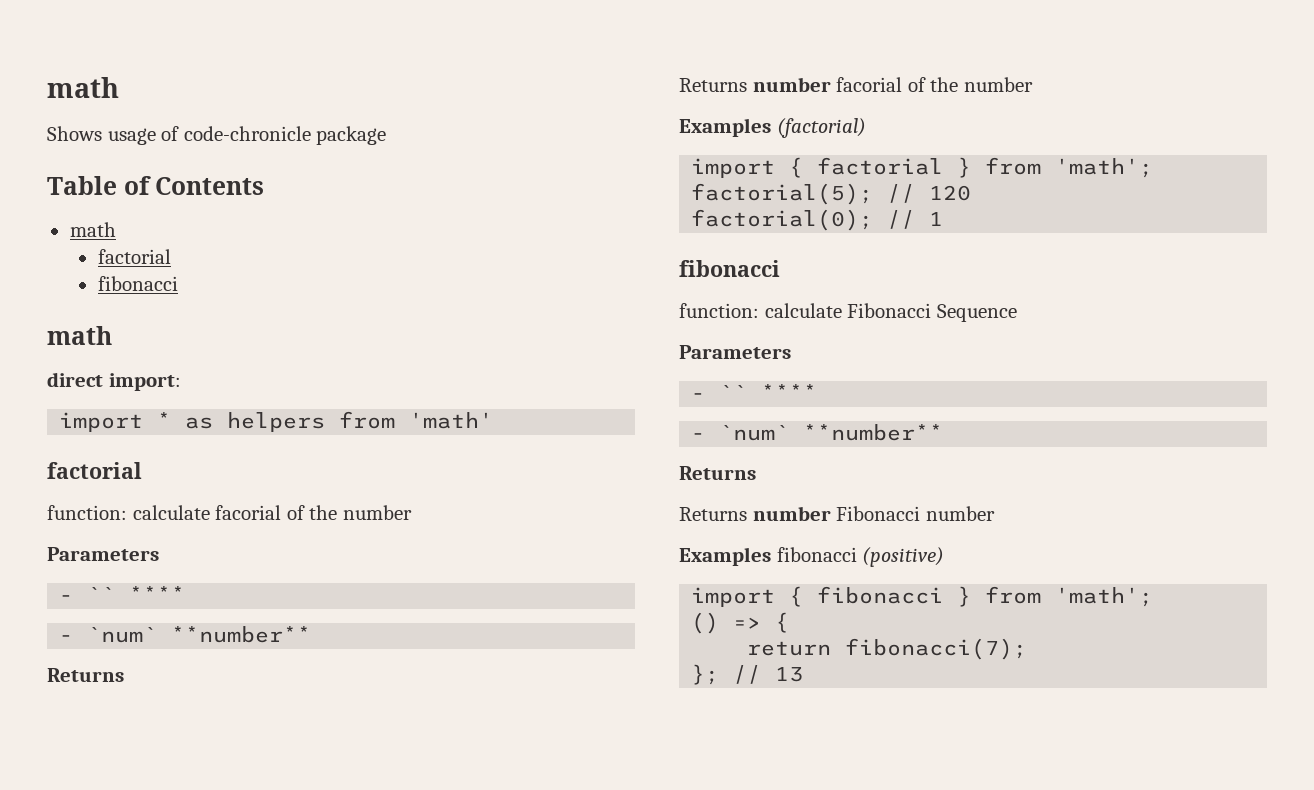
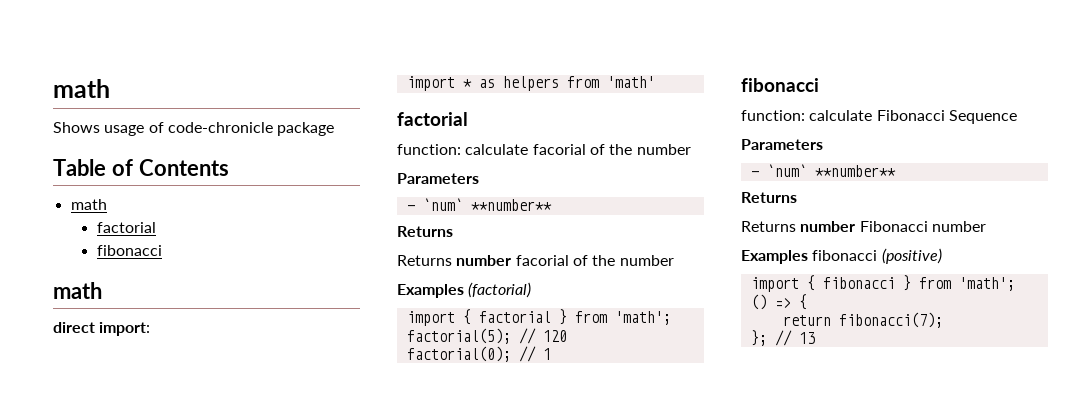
  function: calculate facorial of the number
  Parameters
- - `` ****
  function: calculate Fibonacci Sequence
  Parameters
- - `` ****

